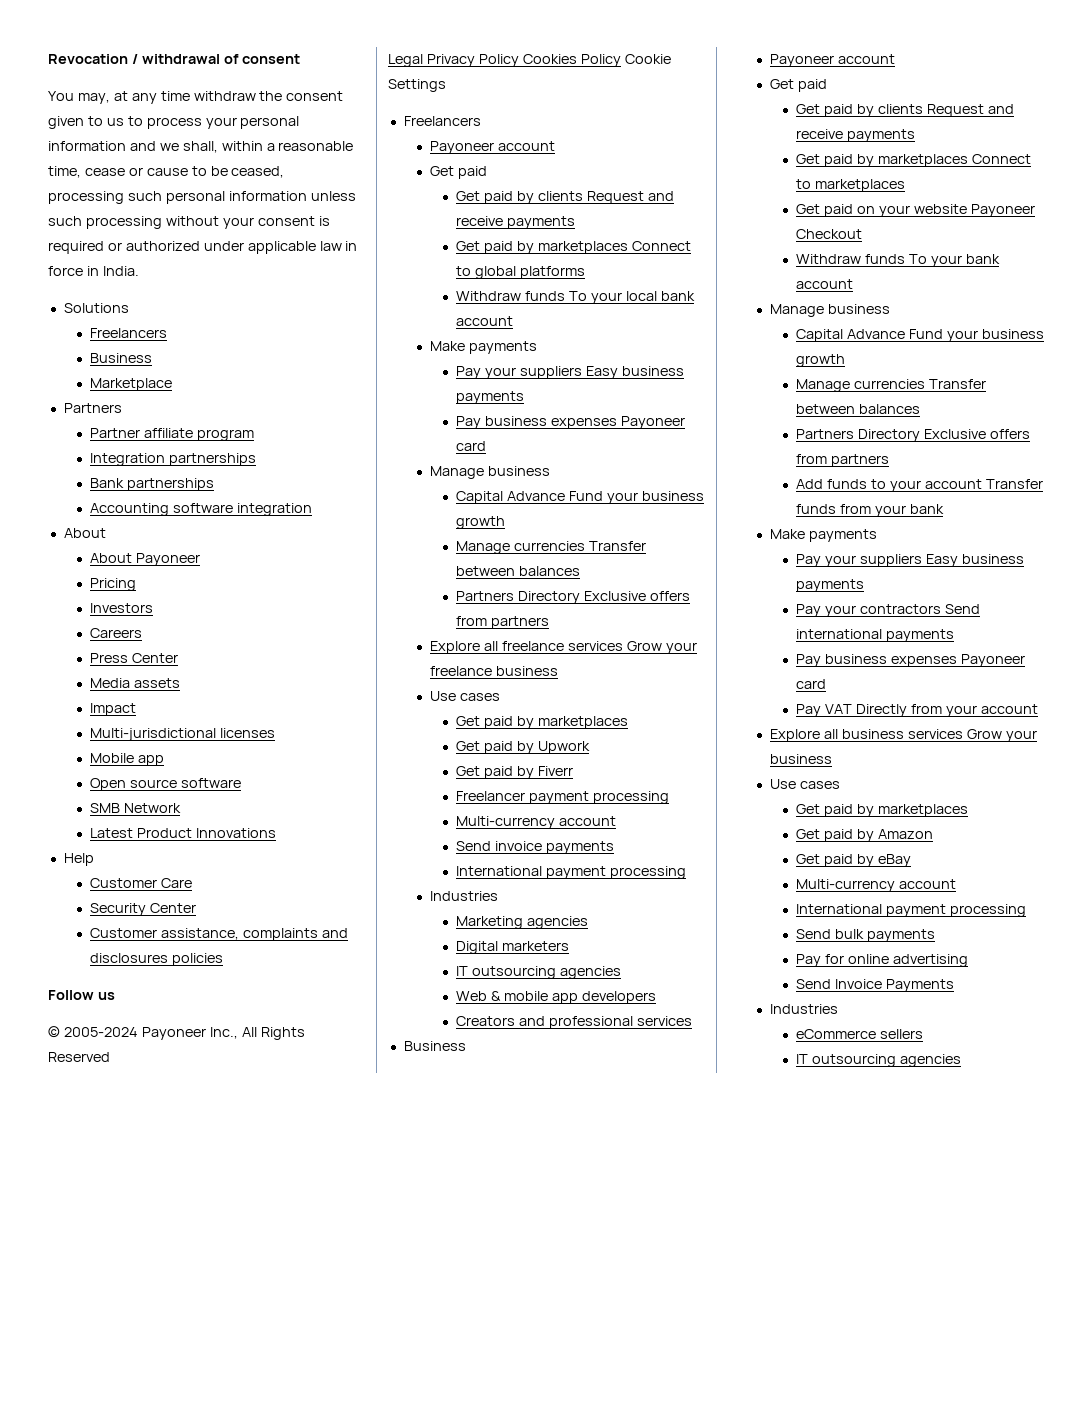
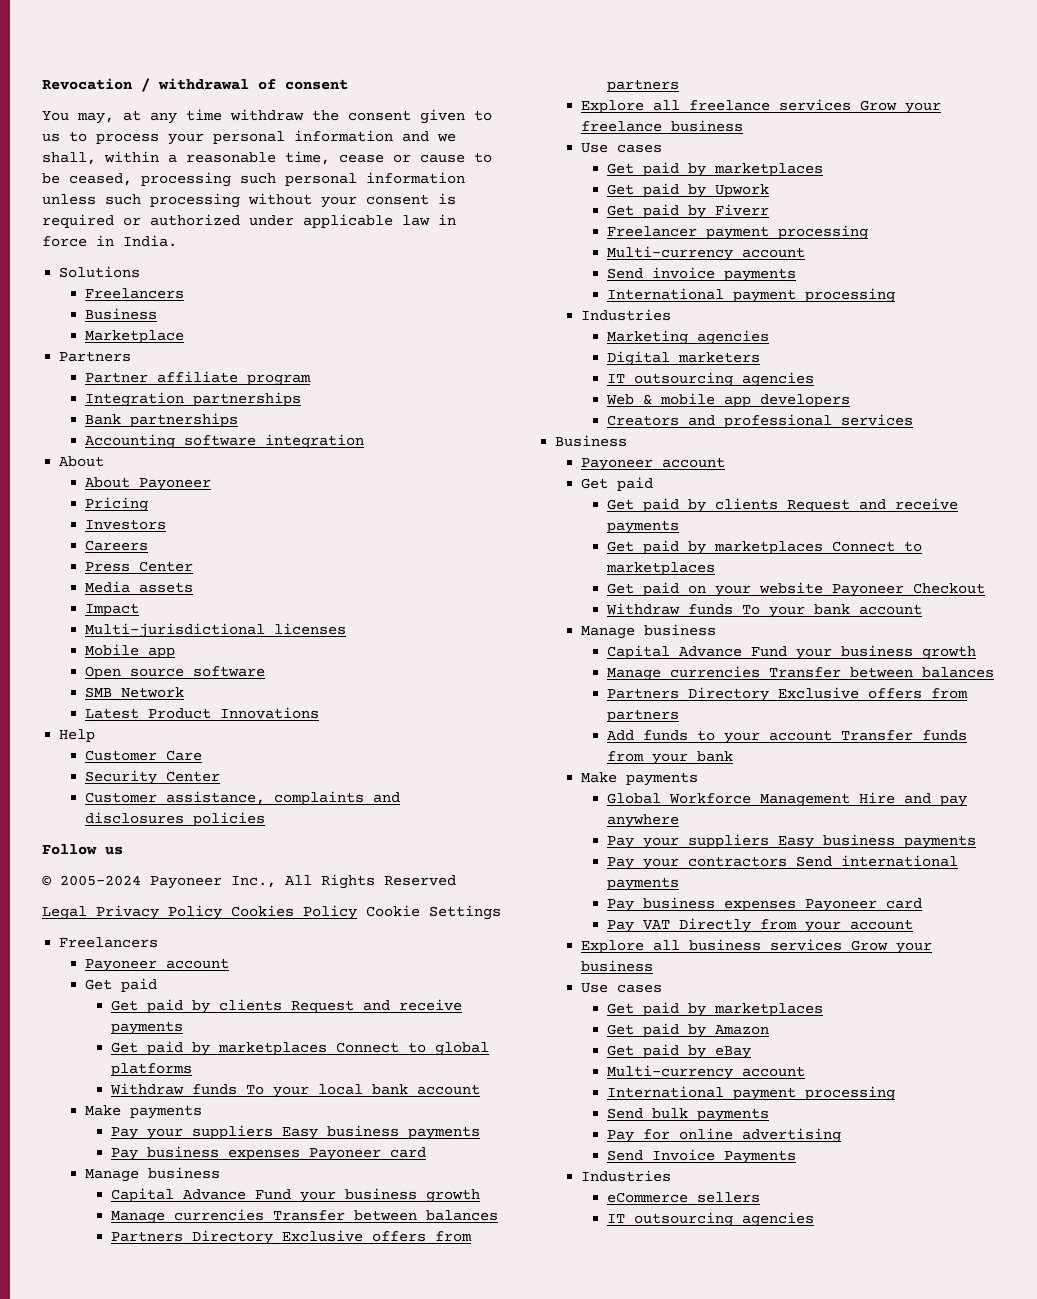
+ Global Workforce Management Hire and pay anywhere

